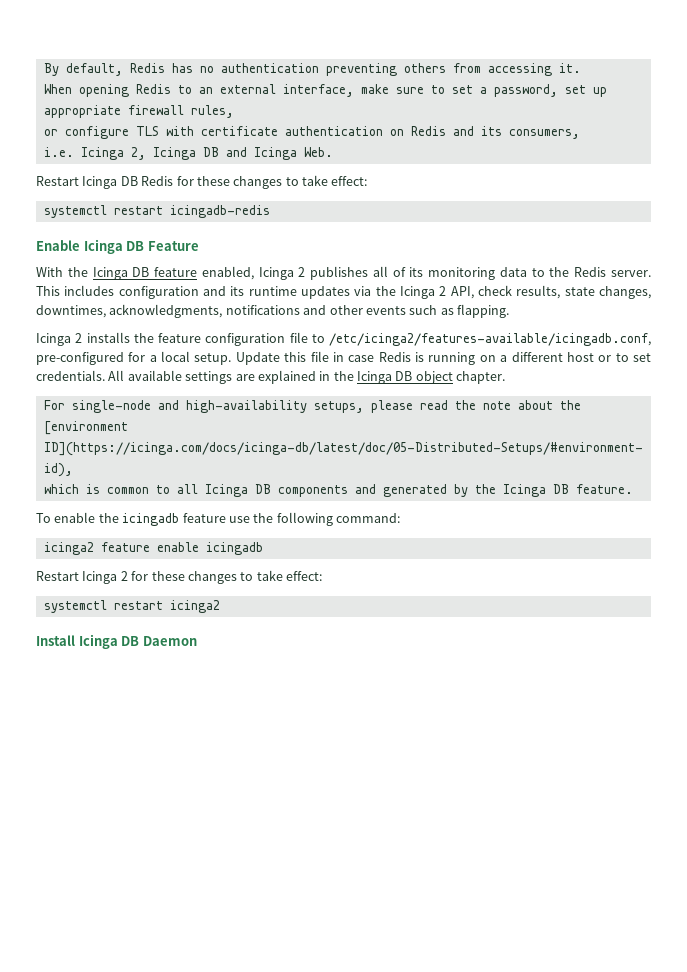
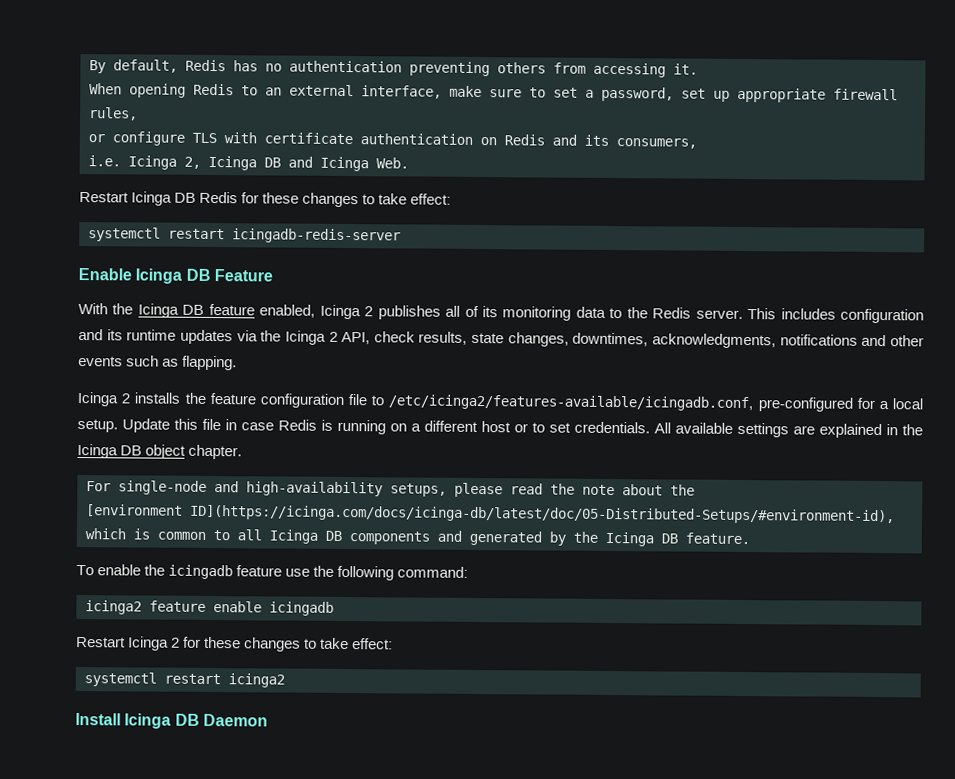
- systemctl restart icingadb-redis
+ systemctl restart icingadb-redis-server

